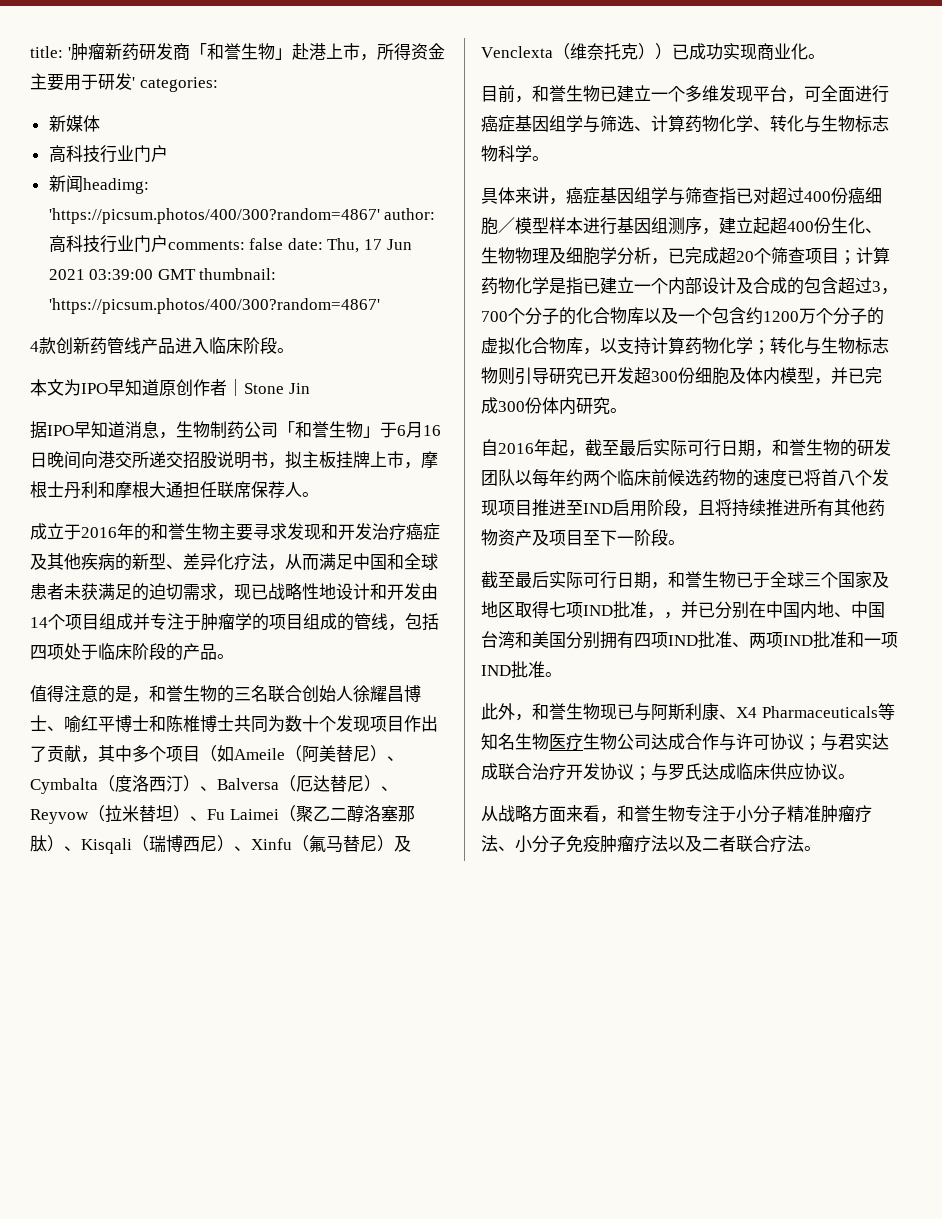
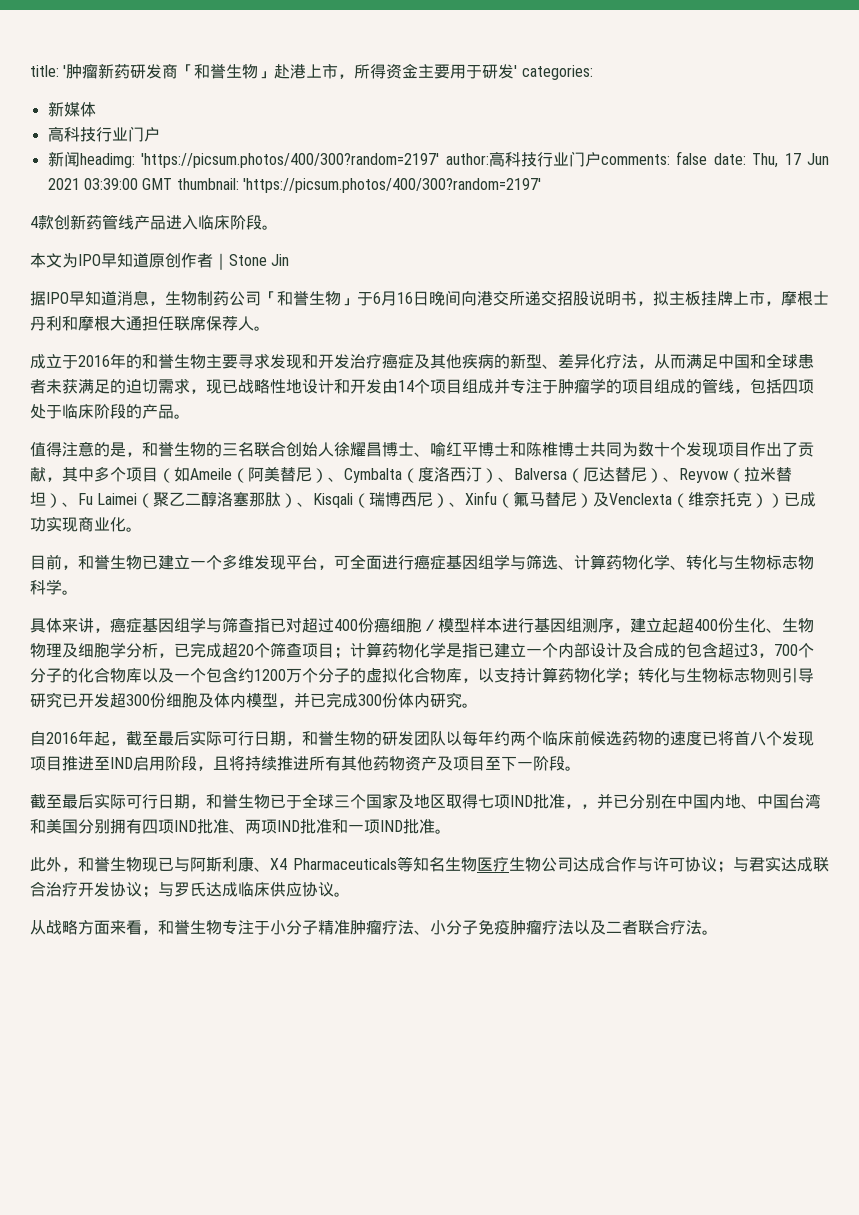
- 新闻headimg: 'https://picsum.photos/400/300?random=4867' author:高科技行业门户comments: false date: Thu, 17 Jun 2021 03:39:00 GMT thumbnail: 'https://picsum.photos/400/300?random=4867'
+ 新闻headimg: 'https://picsum.photos/400/300?random=2197' author:高科技行业门户comments: false date: Thu, 17 Jun 2021 03:39:00 GMT thumbnail: 'https://picsum.photos/400/300?random=2197'

